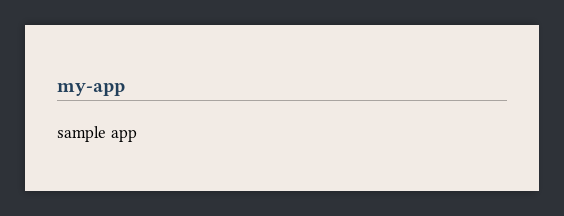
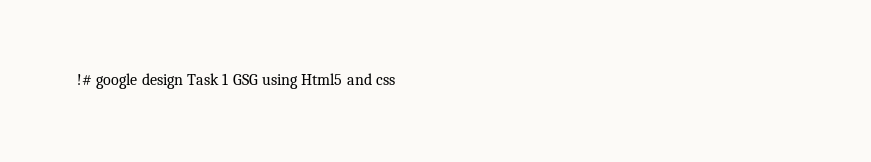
- my-app
- sample app
+ !# google design Task 1 GSG using Html5 and css

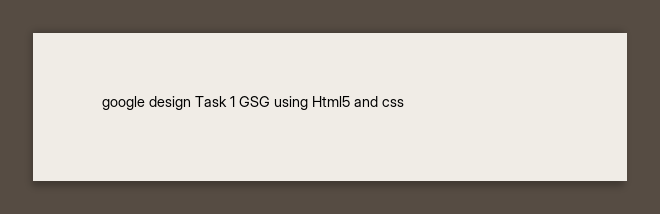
- !# google design Task 1 GSG using Html5 and css
+ google design Task 1 GSG using Html5 and css

